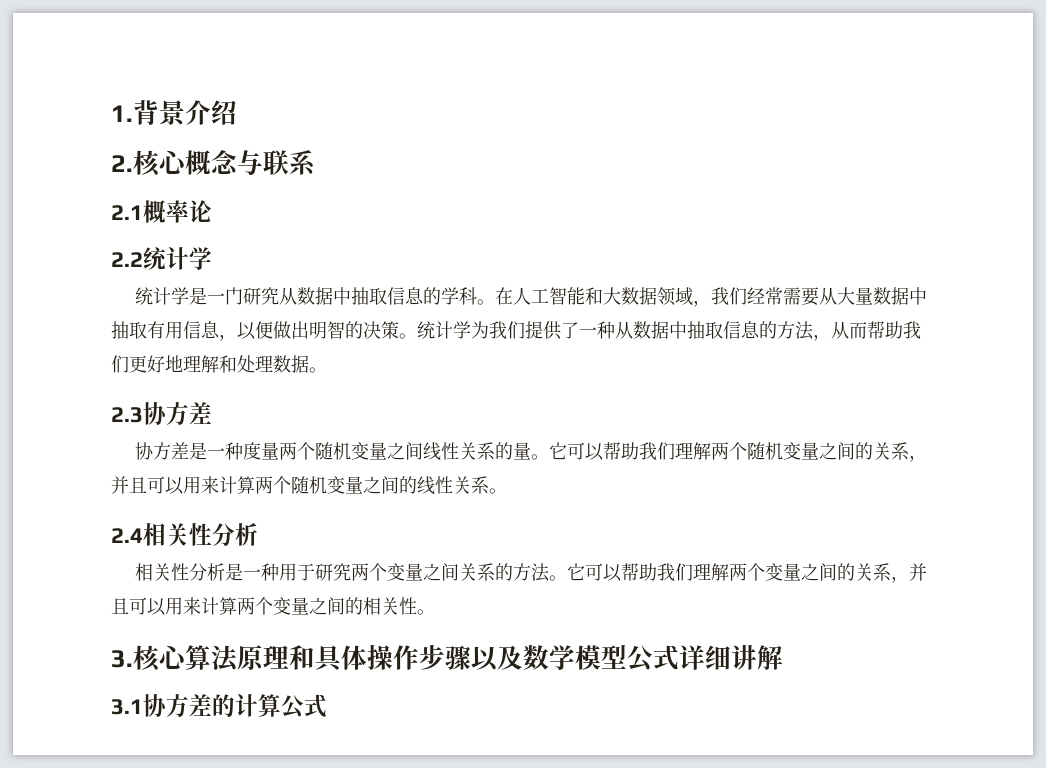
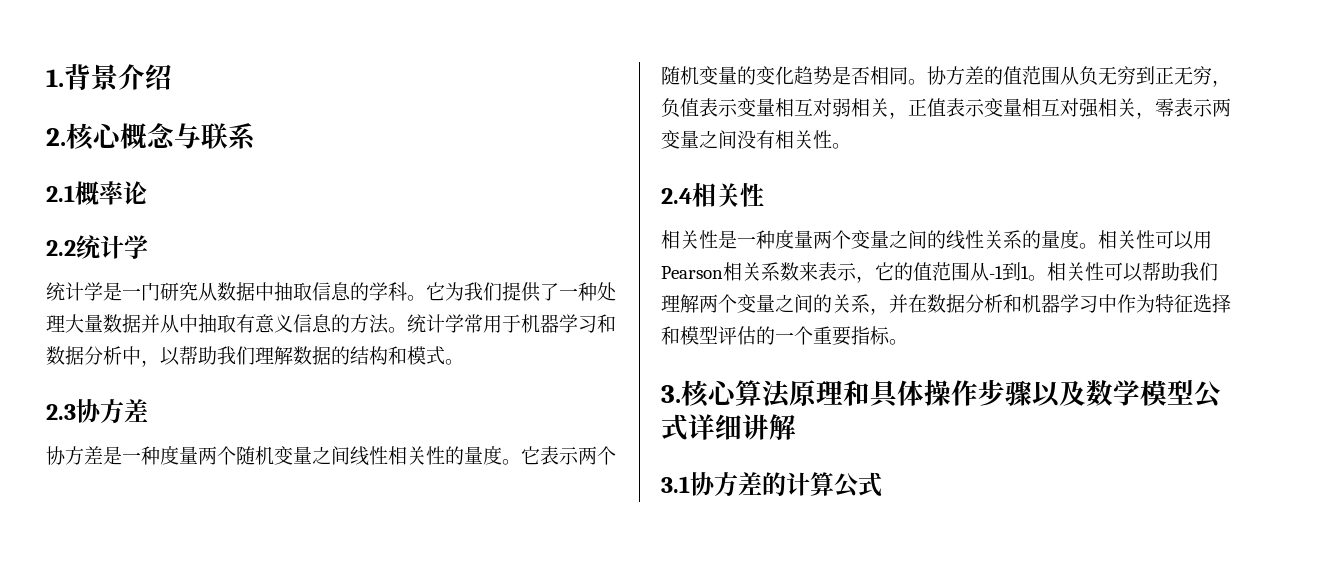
- 在人工智能和大数据领域，我们经常需要从大量数据中抽取有用信息，以便做出明智的决策。统计学为我们提供了一种从数据中抽取信息的方法，从而帮助我们更好地理解和处理数据。
+ 它为我们提供了一种处理大量数据并从中抽取有意义信息的方法。统计学常用于机器学习和数据分析中，以帮助我们理解数据的结构和模式。
- 协方差是一种度量两个随机变量之间线性关系的量。它可以帮助我们理解两个随机变量之间的关系，并且可以用来计算两个随机变量之间的线性关系。
- 2.4相关性分析
- 相关性分析是一种用于研究两个变量之间关系的方法。它可以帮助我们理解两个变量之间的关系，并且可以用来计算两个变量之间的相关性。
+ 协方差是一种度量两个随机变量之间线性相关性的量度。它表示两个随机变量的变化趋势是否相同。协方差的值范围从负无穷到正无穷，负值表示变量相互对弱相关，正值表示变量相互对强相关，零表示两变量之间没有相关性。
+ 2.4相关性
+ 相关性是一种度量两个变量之间的线性关系的量度。相关性可以用Pearson相关系数来表示，它的值范围从-1到1。相关性可以帮助我们理解两个变量之间的关系，并在数据分析和机器学习中作为特征选择和模型评估的一个重要指标。

